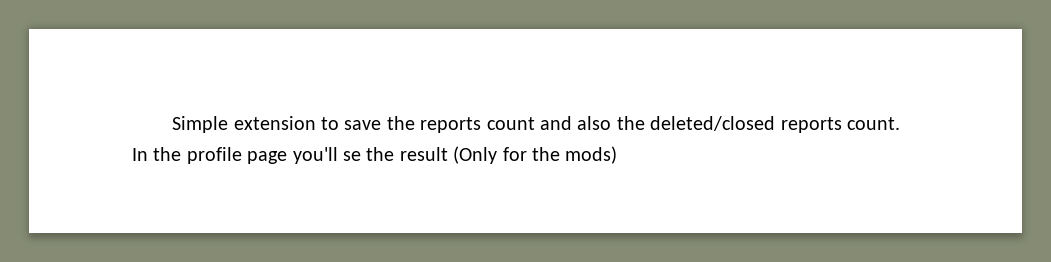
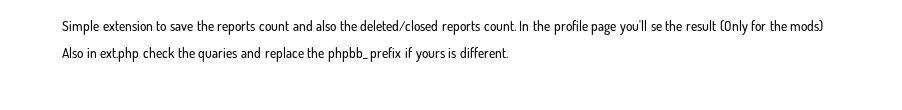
+ Also in ext.php check the quaries and replace the phpbb_ prefix if yours is different.

